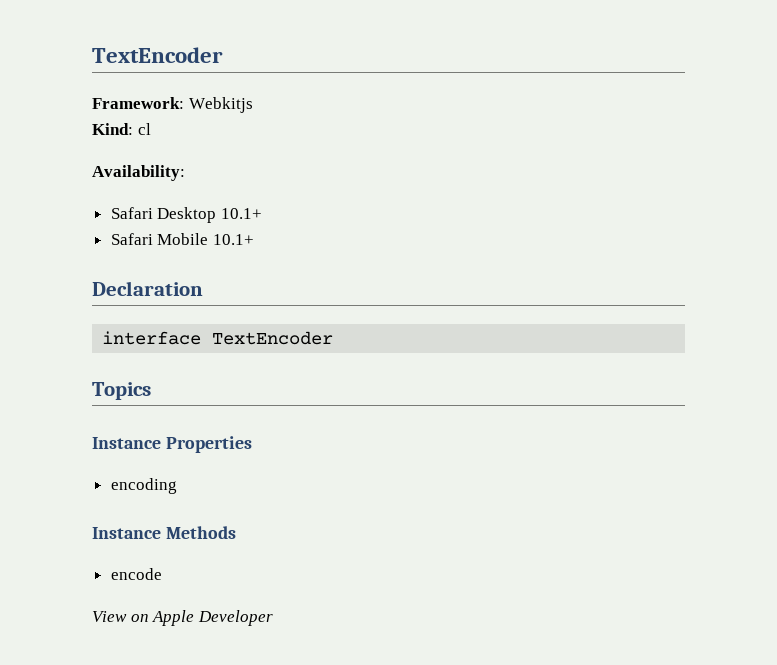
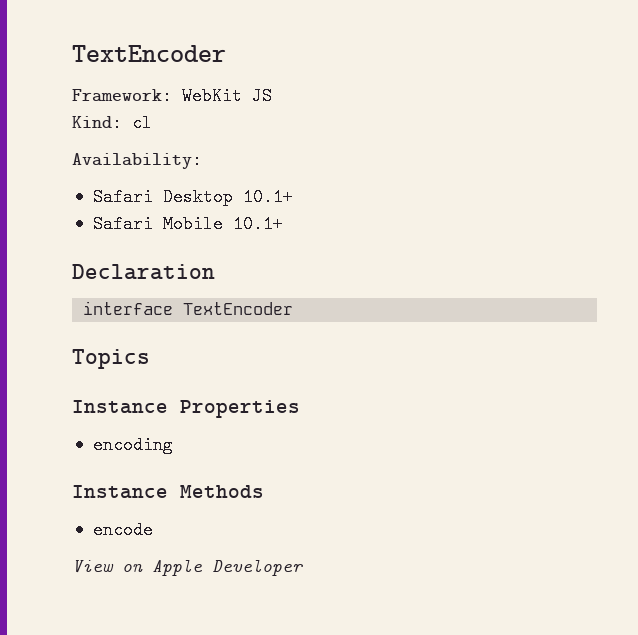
- Framework: Webkitjs
+ Framework: WebKit JS

